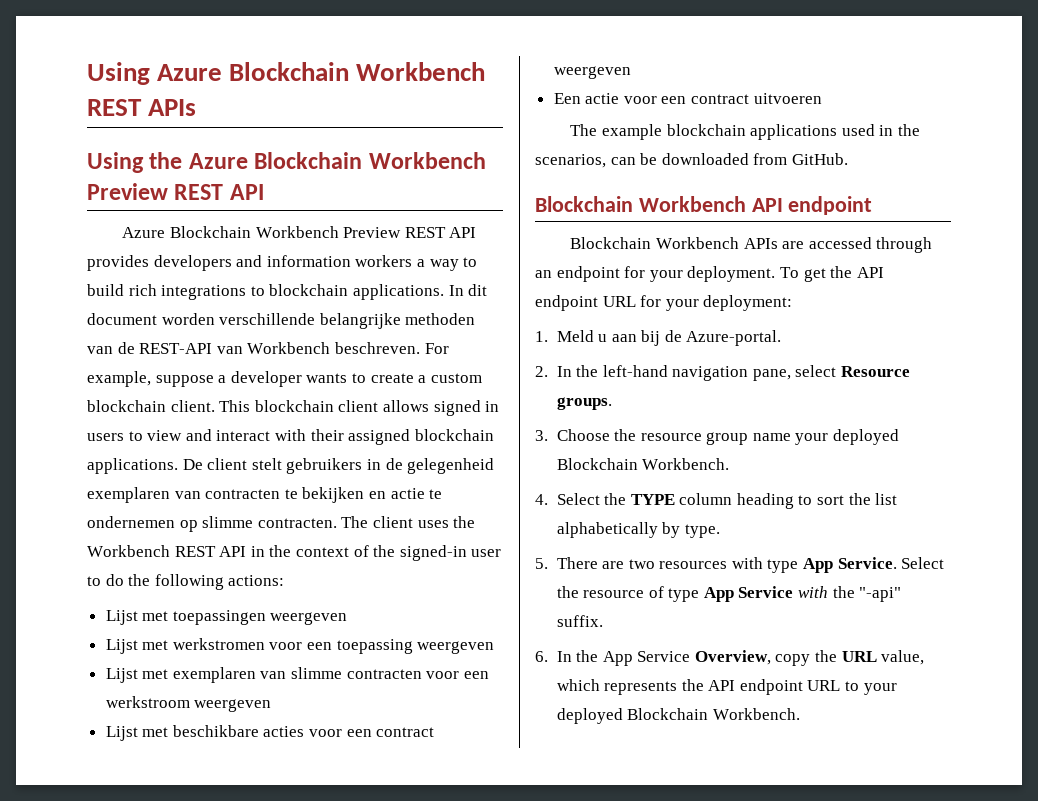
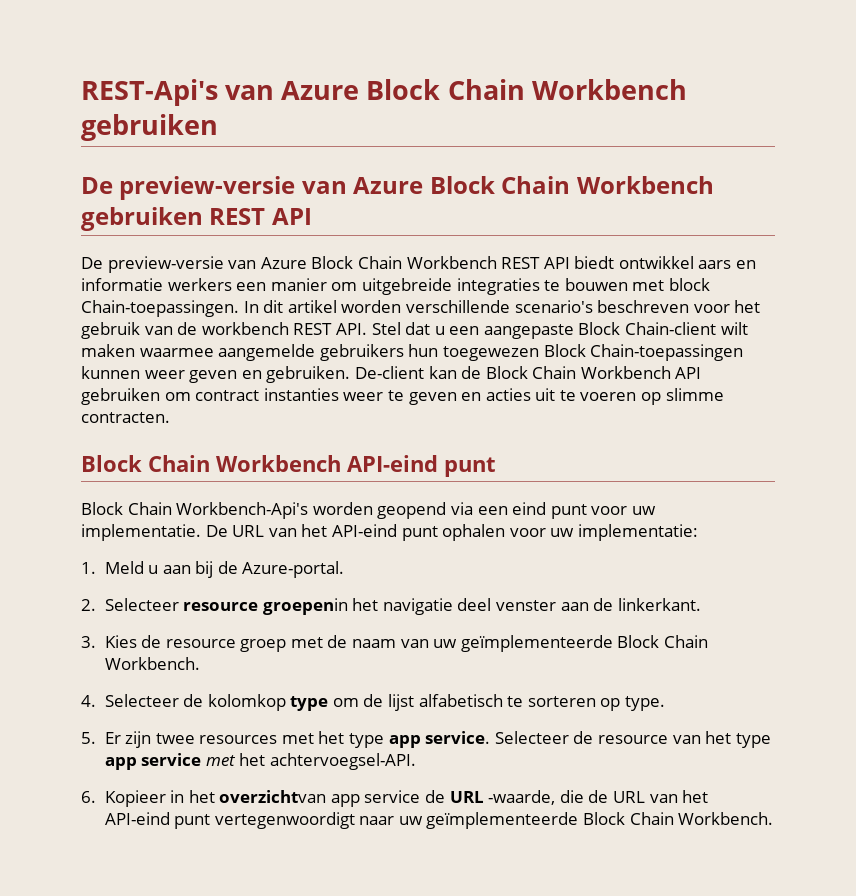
- Using Azure Blockchain Workbench REST APIs
- Using the Azure Blockchain Workbench Preview REST API
- Azure Blockchain Workbench Preview REST API provides developers and information workers a way to build rich integrations to blockchain applications.
+ REST-Api's van Azure Block Chain Workbench gebruiken
+ De preview-versie van Azure Block Chain Workbench gebruiken REST API
+ De preview-versie van Azure Block Chain Workbench REST API biedt ontwikkel aars en informatie werkers een manier om uitgebreide integraties te bouwen met block Chain-toepassingen.
- In dit document worden verschillende belangrijke methoden van de REST-API van Workbench beschreven. For example, suppose a developer wants to create a custom blockchain client. This blockchain client allows signed in users to view and interact with their assigned blockchain applications. De client stelt gebruikers in de gelegenheid exemplaren van contracten te bekijken en actie te ondernemen op slimme contracten. The client uses the Workbench REST API in the context of the signed-in user to do the following actions:
- Lijst met toepassingen weergeven
- Lijst met werkstromen voor een toepassing weergeven
- Lijst met exemplaren van slimme contracten voor een werkstroom weergeven
- Lijst met beschikbare acties voor een contract weergeven
- Een actie voor een contract uitvoeren
- The example blockchain applications used in the scenarios, can be downloaded from GitHub.
- Blockchain Workbench API endpoint
- Blockchain Workbench APIs are accessed through an endpoint for your deployment. To get the API endpoint URL for your deployment:
+ In dit artikel worden verschillende scenario's beschreven voor het gebruik van de workbench REST API. Stel dat u een aangepaste Block Chain-client wilt maken waarmee aangemelde gebruikers hun toegewezen Block Chain-toepassingen kunnen weer geven en gebruiken. De-client kan de Block Chain Workbench API gebruiken om contract instanties weer te geven en acties uit te voeren op slimme contracten.
+ Block Chain Workbench API-eind punt
+ Block Chain Workbench-Api's worden geopend via een eind punt voor uw implementatie. De URL van het API-eind punt ophalen voor uw implementatie:
- 2. In the left-hand navigation pane, select Resource groups.
- 3. Choose the resource group name your deployed Blockchain Workbench.
- 4. Select the TYPE column heading to sort the list alphabetically by type.
- 5. There are two resources with type App Service. Select the resource of type App Service with the "-api" suffix.
- 6. In the App Service Overview, copy the URL value, which represents the API endpoint URL to your deployed Blockchain Workbench.
+ 2. Selecteer resource groepenin het navigatie deel venster aan de linkerkant.
+ 3. Kies de resource groep met de naam van uw geïmplementeerde Block Chain Workbench.
+ 4. Selecteer de kolomkop type om de lijst alfabetisch te sorteren op type.
+ 5. Er zijn twee resources met het type app service. Selecteer de resource van het type app service met het achtervoegsel-API.
+ 6. Kopieer in het overzichtvan app service de URL -waarde, die de URL van het API-eind punt vertegenwoordigt naar uw geïmplementeerde Block Chain Workbench.

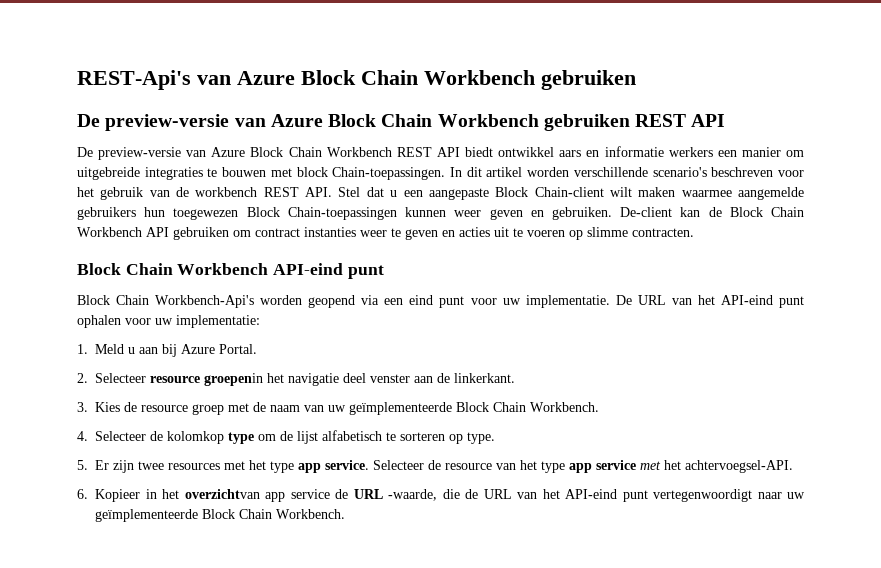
- 1. Meld u aan bij de Azure-portal.
+ 1. Meld u aan bij Azure Portal.

